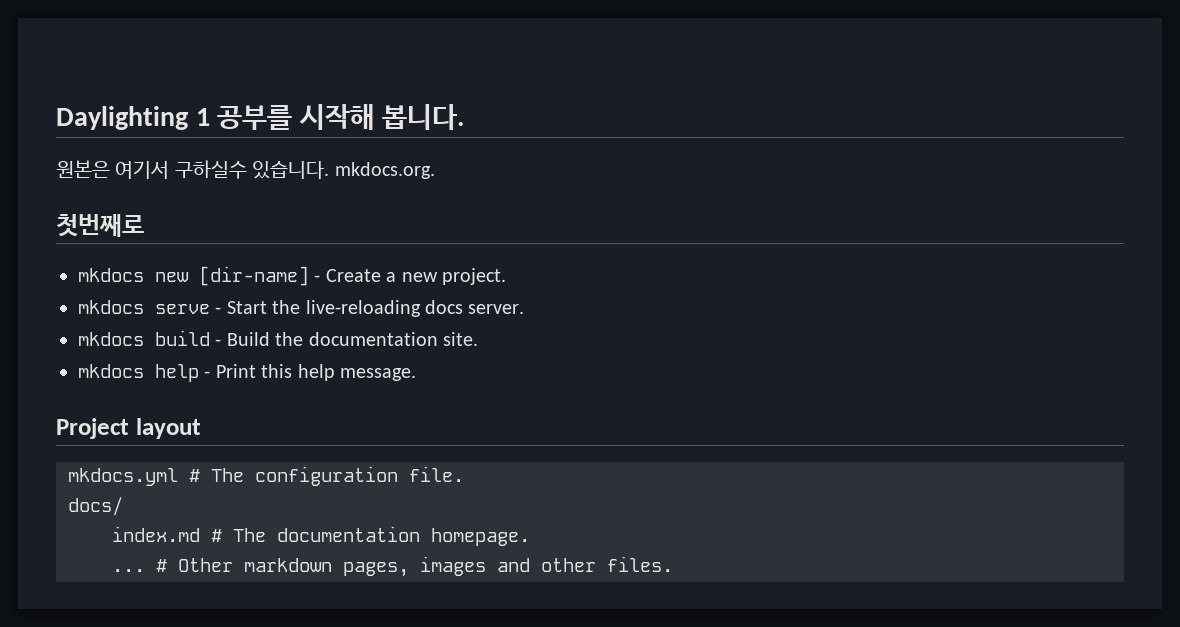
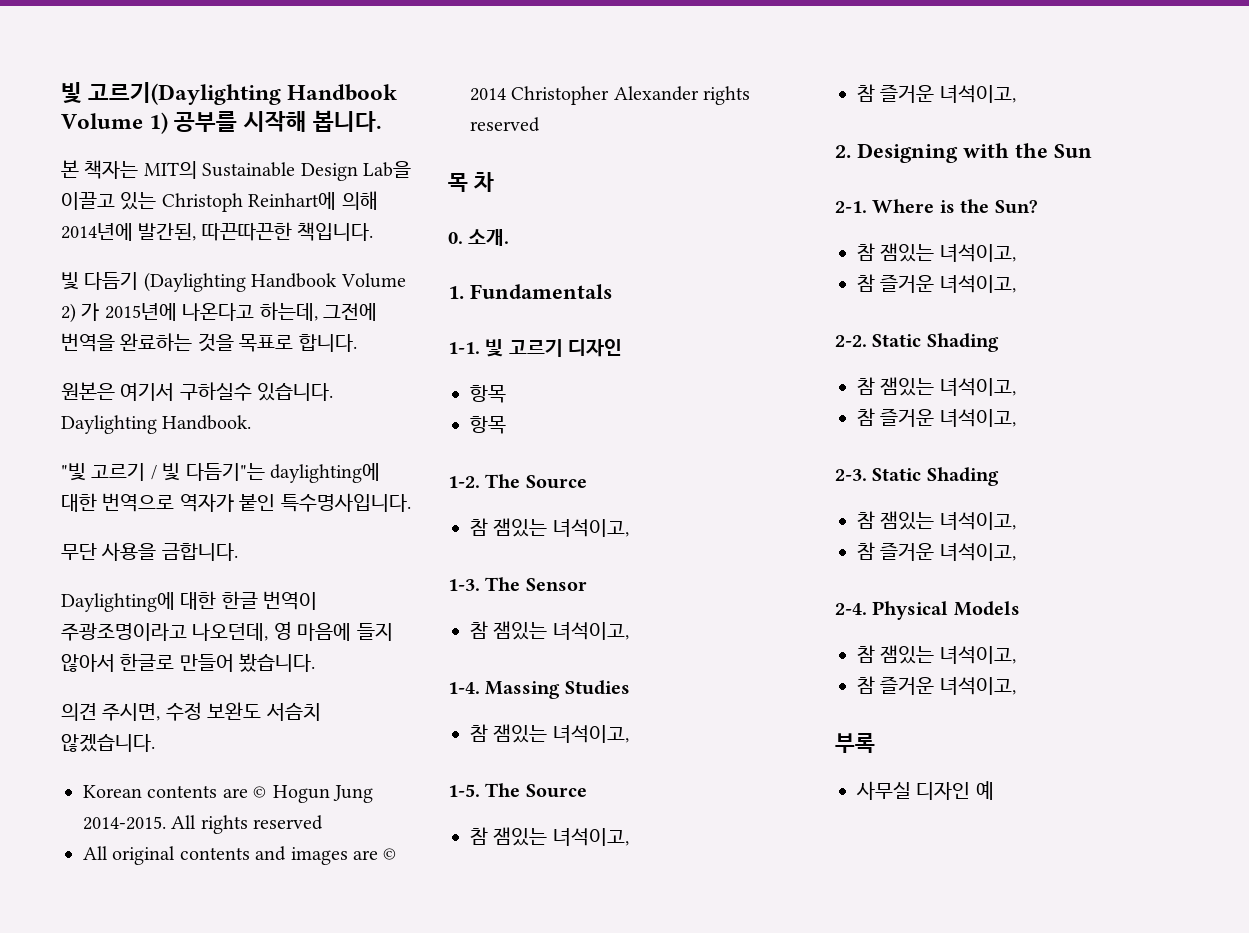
- Daylighting 1 공부를 시작해 봅니다.
- 원본은 여기서 구하실수 있습니다. mkdocs.org.
- 첫번째로
- mkdocs new [dir-name] - Create a new project.
- mkdocs serve - Start the live-reloading docs server.
- mkdocs build - Build the documentation site.
- mkdocs help - Print this help message.
- Project layout
- mkdocs.yml # The configuration file.
- docs/
- index.md # The documentation homepage.
- ... # Other markdown pages, images and other files.
+ 빛 고르기(Daylighting Handbook Volume 1) 공부를 시작해 봅니다.
+ 본 책자는 MIT의 Sustainable Design Lab을 이끌고 있는 Christoph Reinhart에 의해 2014년에 발간된, 따끈따끈한 책입니다.
+ 빛 다듬기 (Daylighting Handbook Volume 2) 가 2015년에 나온다고 하는데, 그전에 번역을 완료하는 것을 목표로 합니다.
+ 원본은 여기서 구하실수 있습니다. Daylighting Handbook.
+ "빛 고르기 / 빛 다듬기"는 daylighting에 대한 번역으로 역자가 붙인 특수명사입니다.
+ 무단 사용을 금합니다.
+ Daylighting에 대한 한글 번역이 주광조명이라고 나오던데, 영 마음에 들지 않아서 한글로 만들어 봤습니다.
+ 의견 주시면, 수정 보완도 서슴치 않겠습니다.
+ Korean contents are © Hogun Jung 2014-2015. All rights reserved
+ All original contents and images are © 2014 Christopher Alexander rights reserved
+ 목 차
+ 0. 소개.
+ 1. Fundamentals
+ 1-1. 빛 고르기 디자인
+ 항목
+ 항목
+ 1-2. The Source
+ 참 잼있는 녀석이고,
+ 1-3. The Sensor
+ 참 잼있는 녀석이고,
+ 1-4. Massing Studies
+ 참 잼있는 녀석이고,
+ 1-5. The Source
+ 참 잼있는 녀석이고,
+ 참 즐거운 녀석이고,
+ 2. Designing with the Sun
+ 2-1. Where is the Sun?
+ 참 잼있는 녀석이고,
+ 참 즐거운 녀석이고,
+ 2-2. Static Shading
+ 참 잼있는 녀석이고,
+ 참 즐거운 녀석이고,
+ 2-3. Static Shading
+ 참 잼있는 녀석이고,
+ 참 즐거운 녀석이고,
+ 2-4. Physical Models
+ 참 잼있는 녀석이고,
+ 참 즐거운 녀석이고,
+ 부록
+ 사무실 디자인 예

